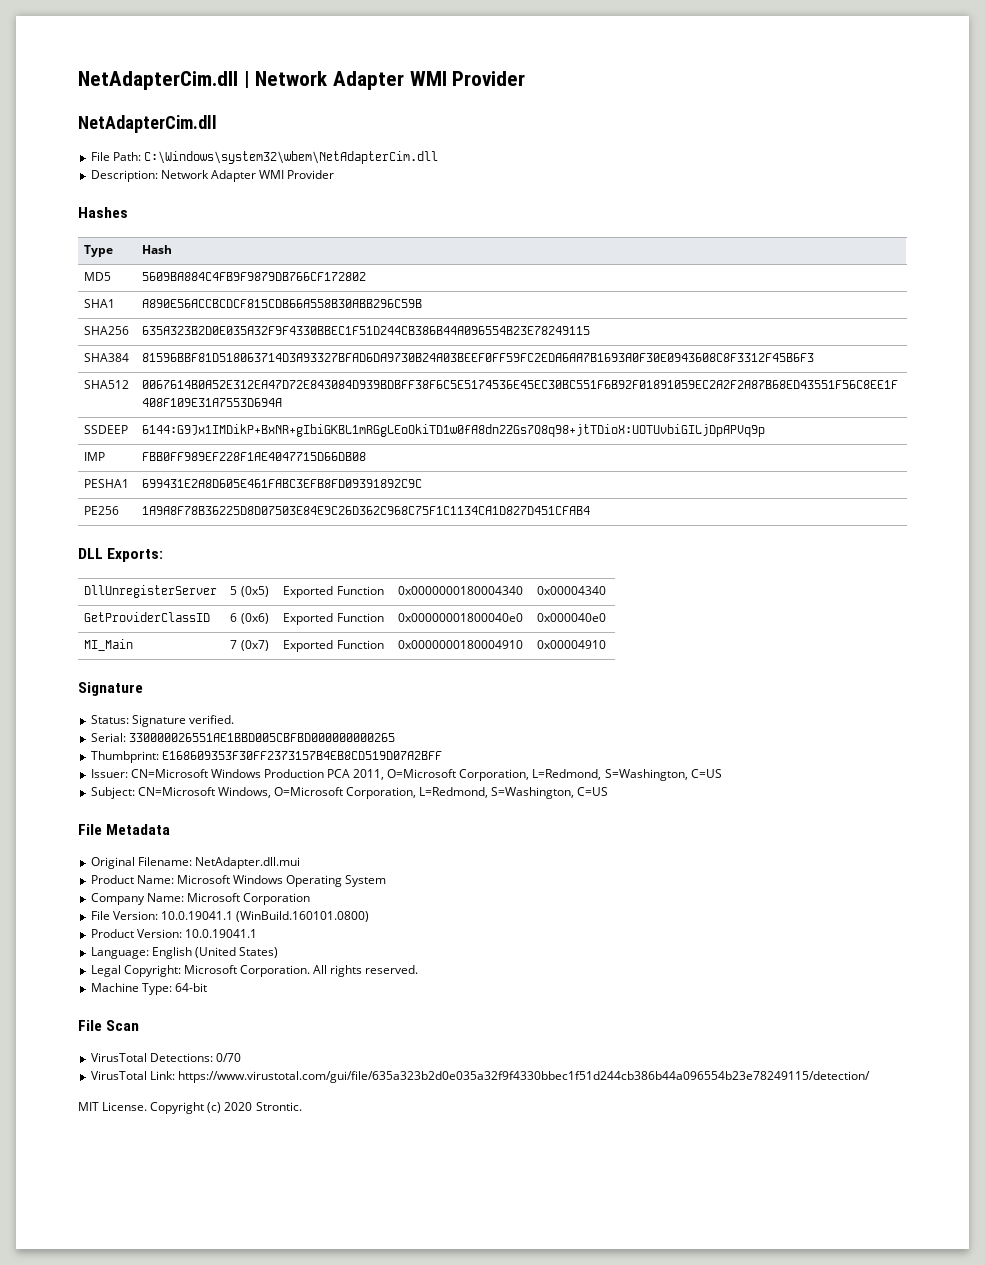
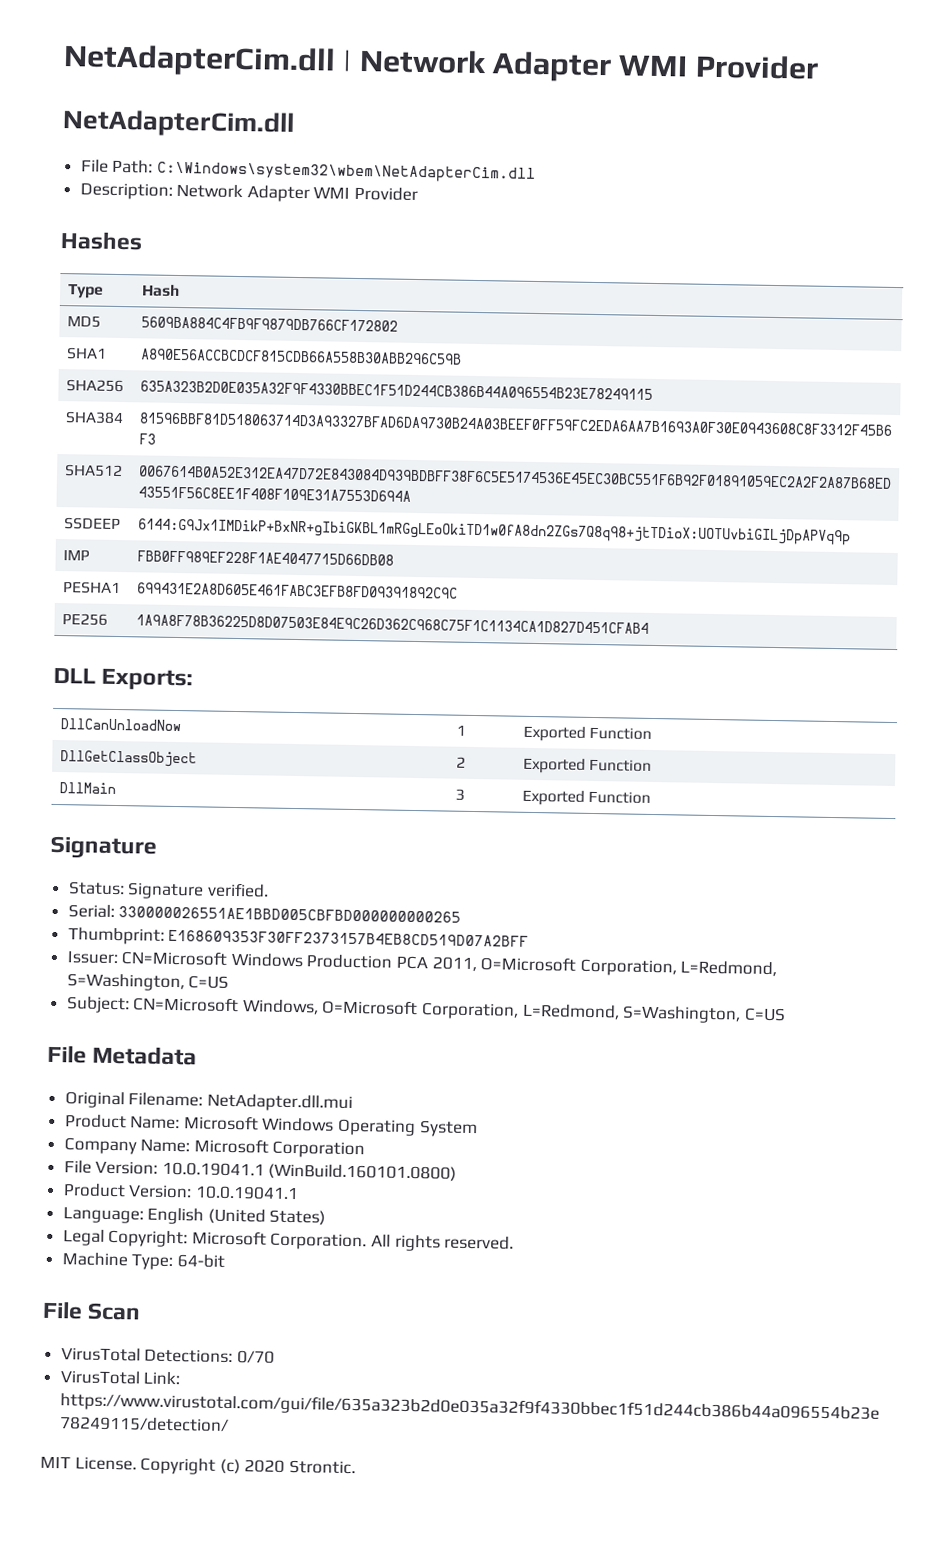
- DllUnregisterServer | 5 (0x5) | Exported Function | 0x0000000180004340 | 0x00004340
- GetProviderClassID | 6 (0x6) | Exported Function | 0x00000001800040e0 | 0x000040e0
- MI_Main | 7 (0x7) | Exported Function | 0x0000000180004910 | 0x00004910
+ DllCanUnloadNow | 1 | Exported Function
+ DllGetClassObject | 2 | Exported Function
+ DllMain | 3 | Exported Function

